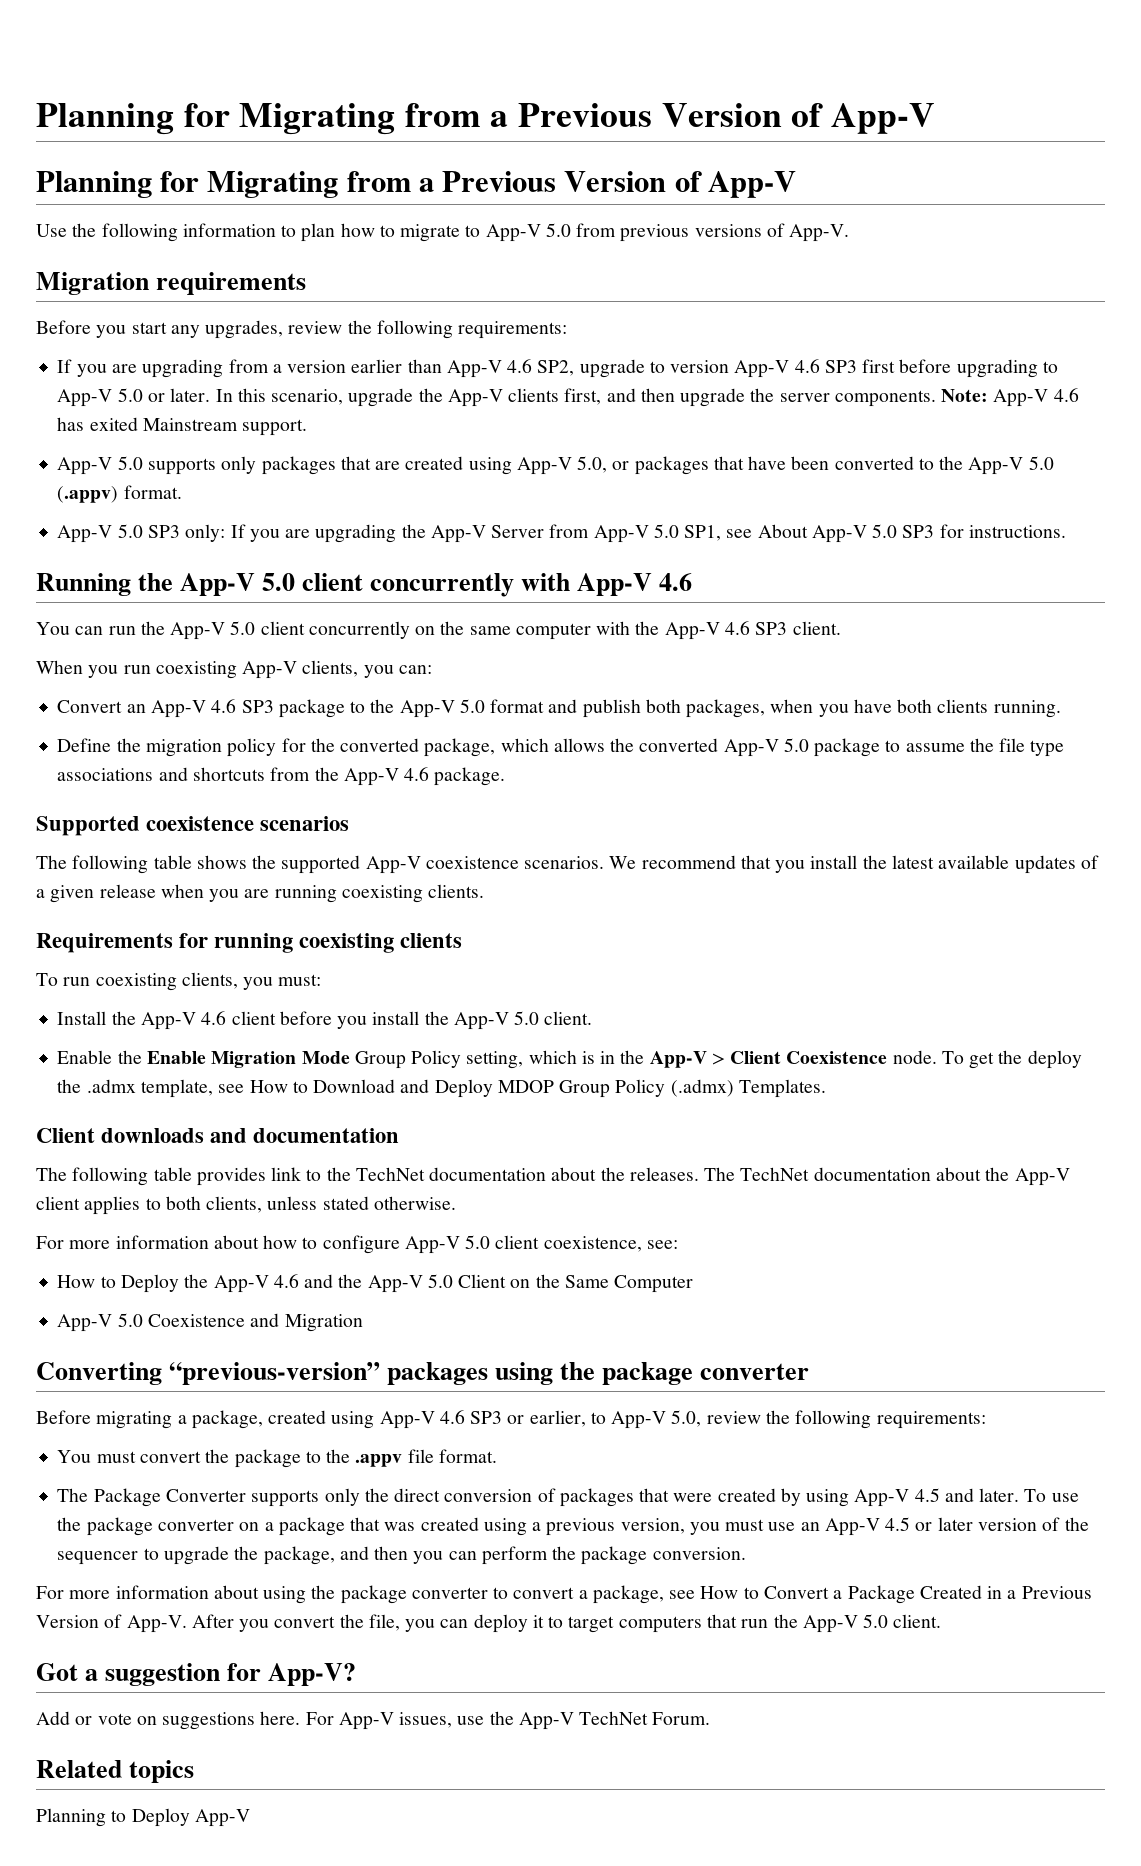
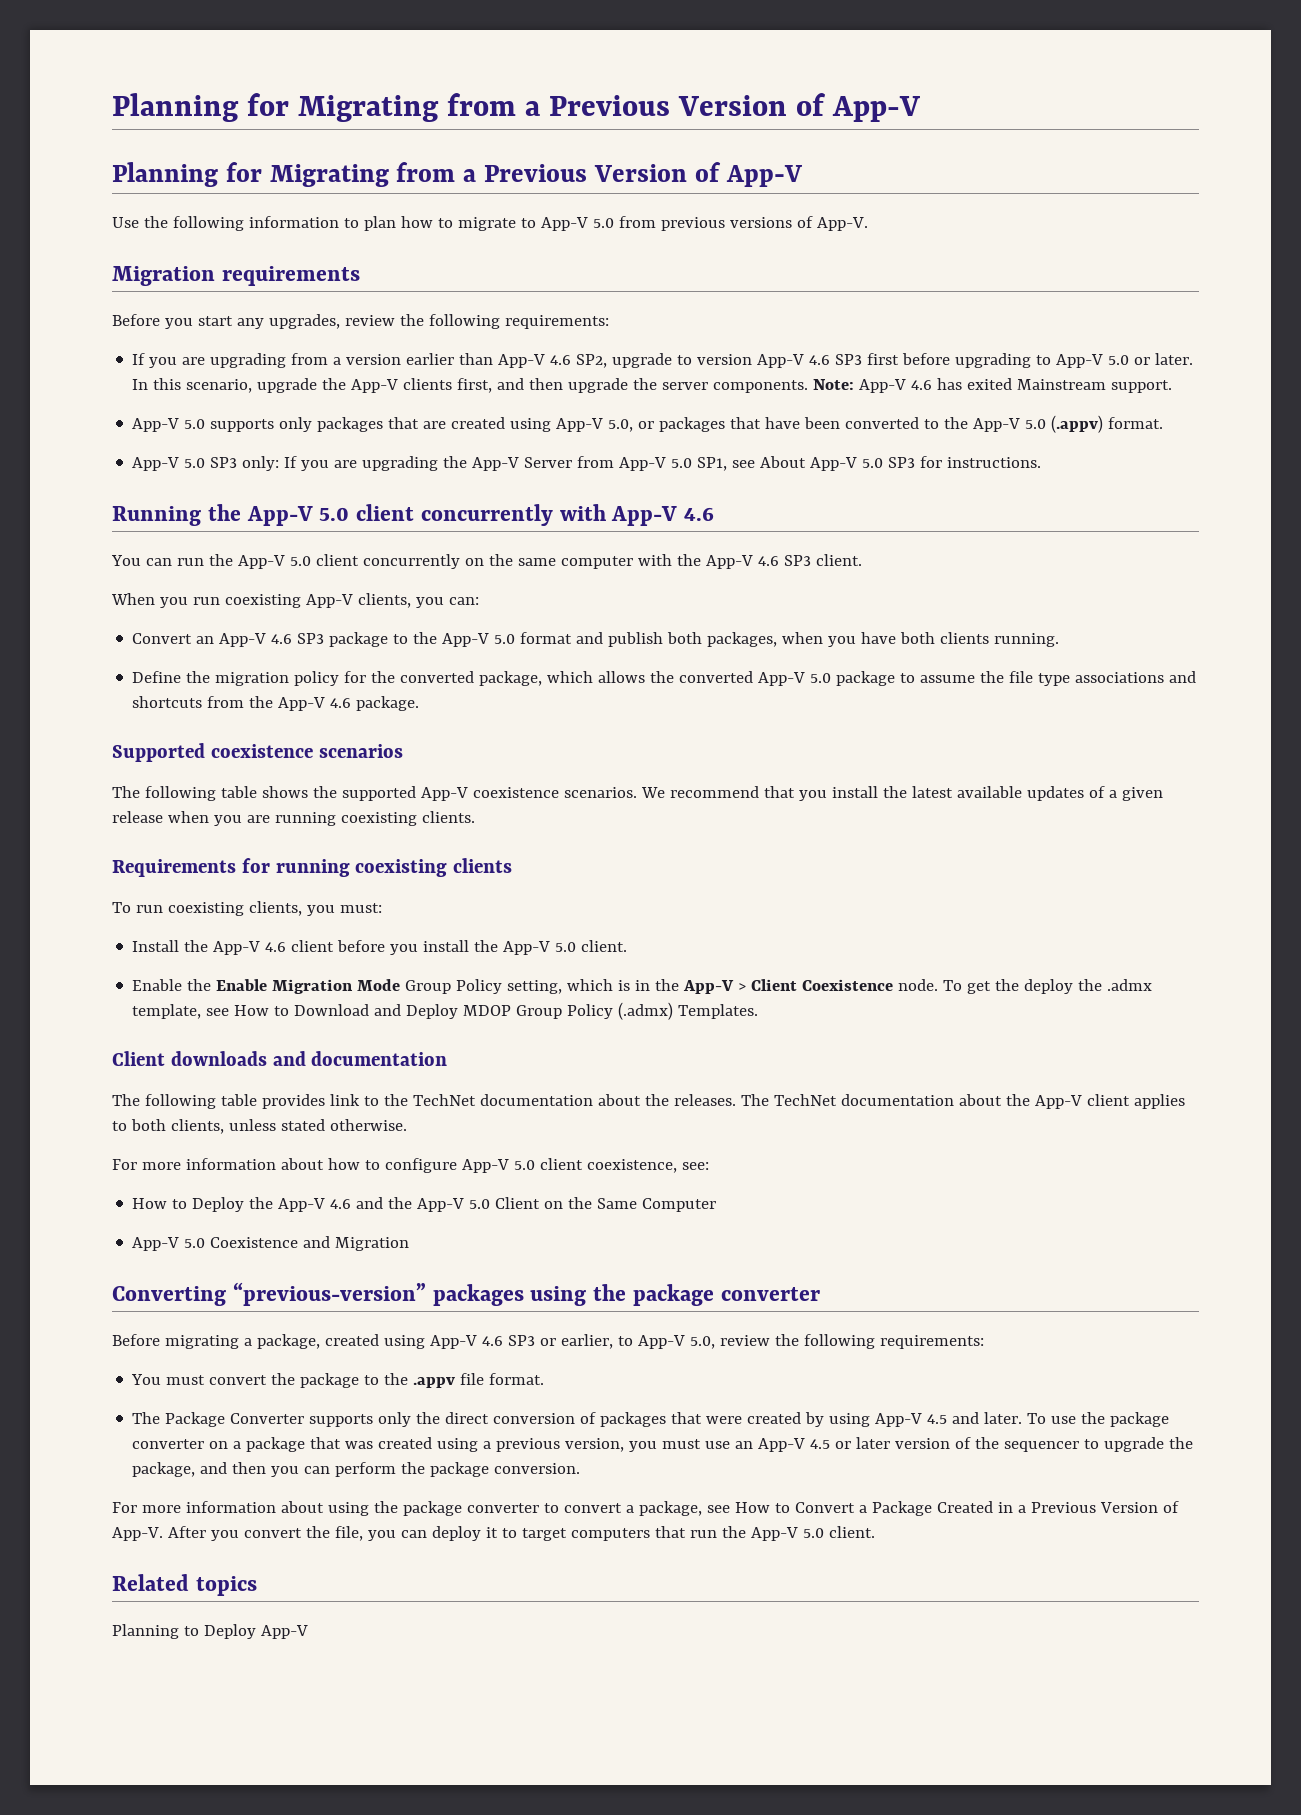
- Got a suggestion for App-V?
- Add or vote on suggestions here. For App-V issues, use the App-V TechNet Forum.

